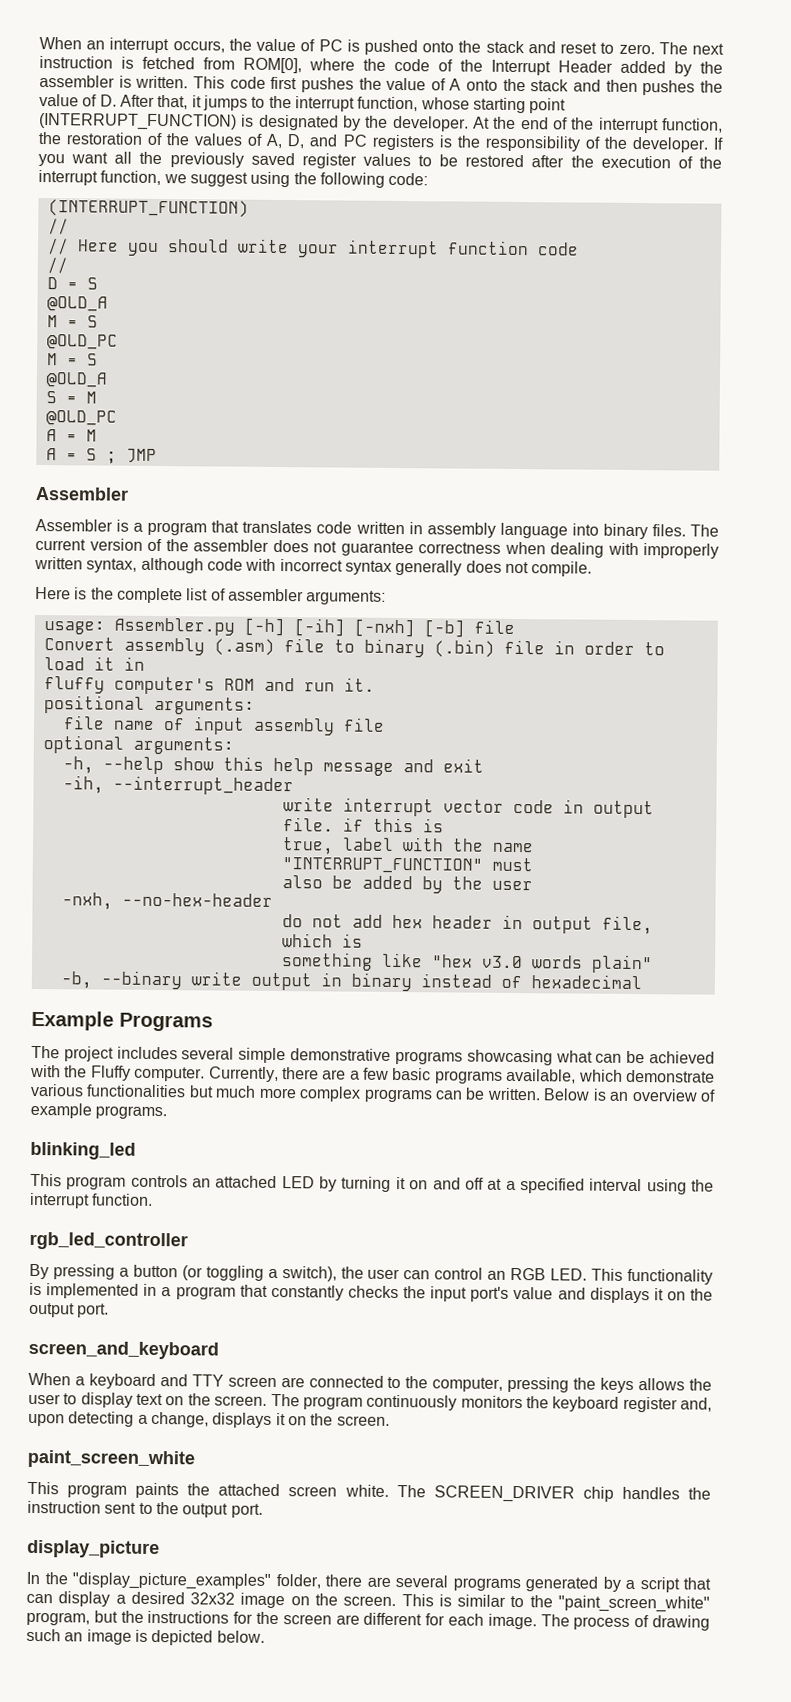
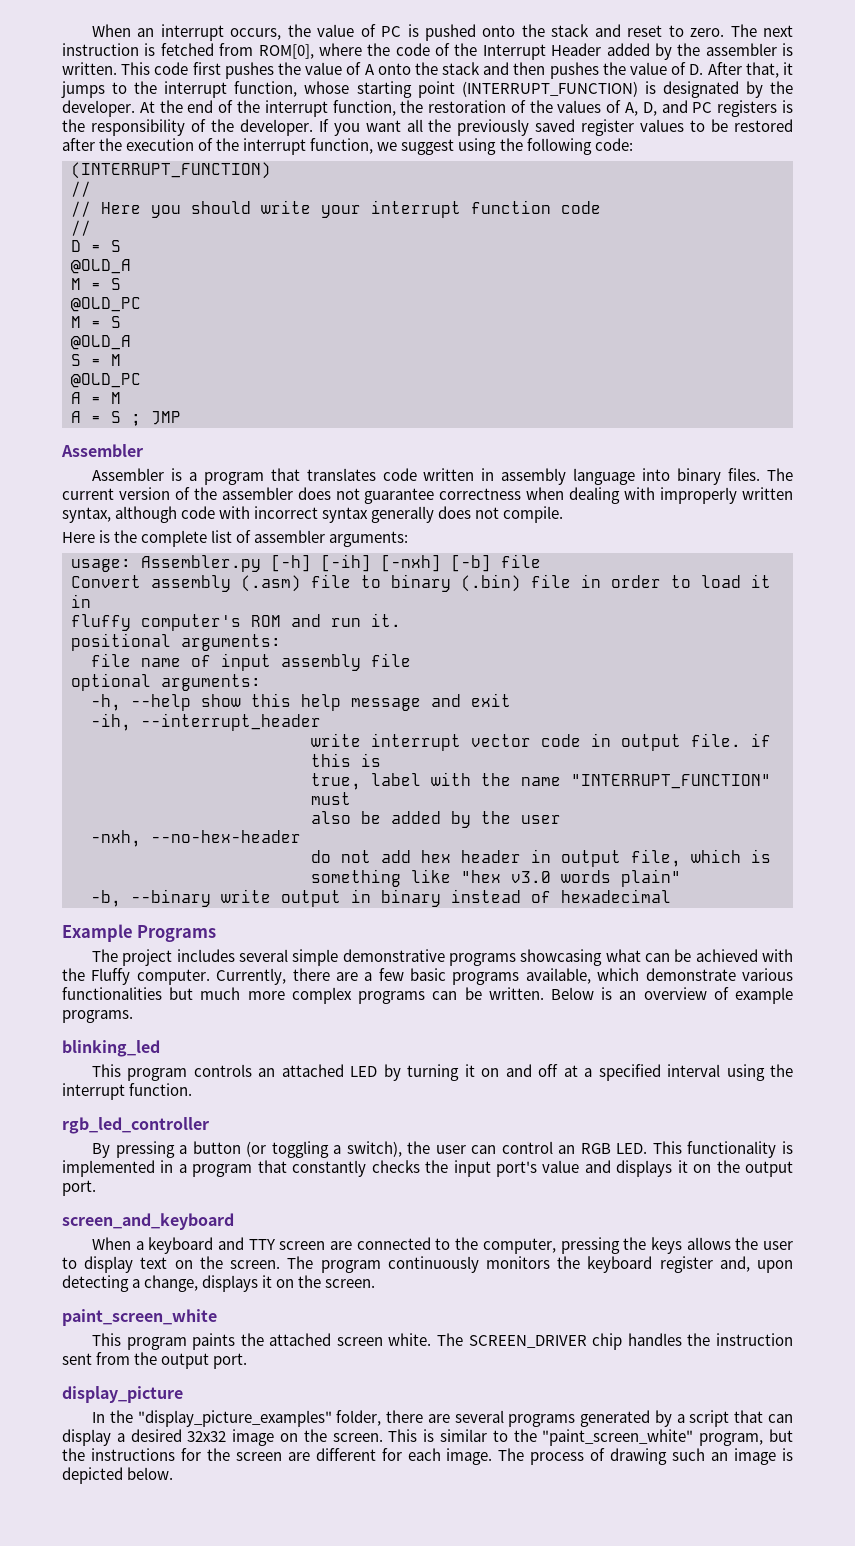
- The SCREEN_DRIVER chip handles the instruction sent to the output port.
+ The SCREEN_DRIVER chip handles the instruction sent from the output port.

